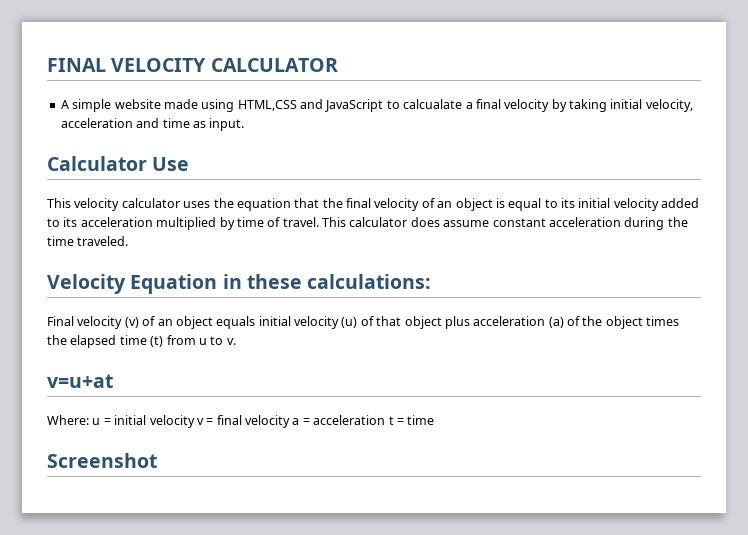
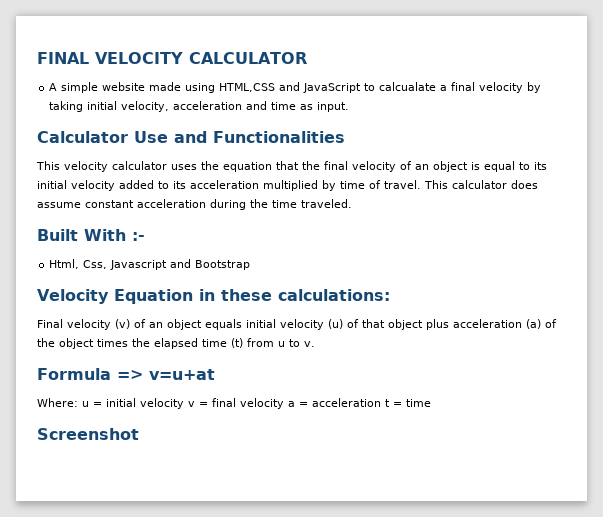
- Calculator Use
+ Calculator Use and Functionalities
+ Built With :-
+ Html, Css, Javascript and Bootstrap
- v=u+at
+ Formula => v=u+at

